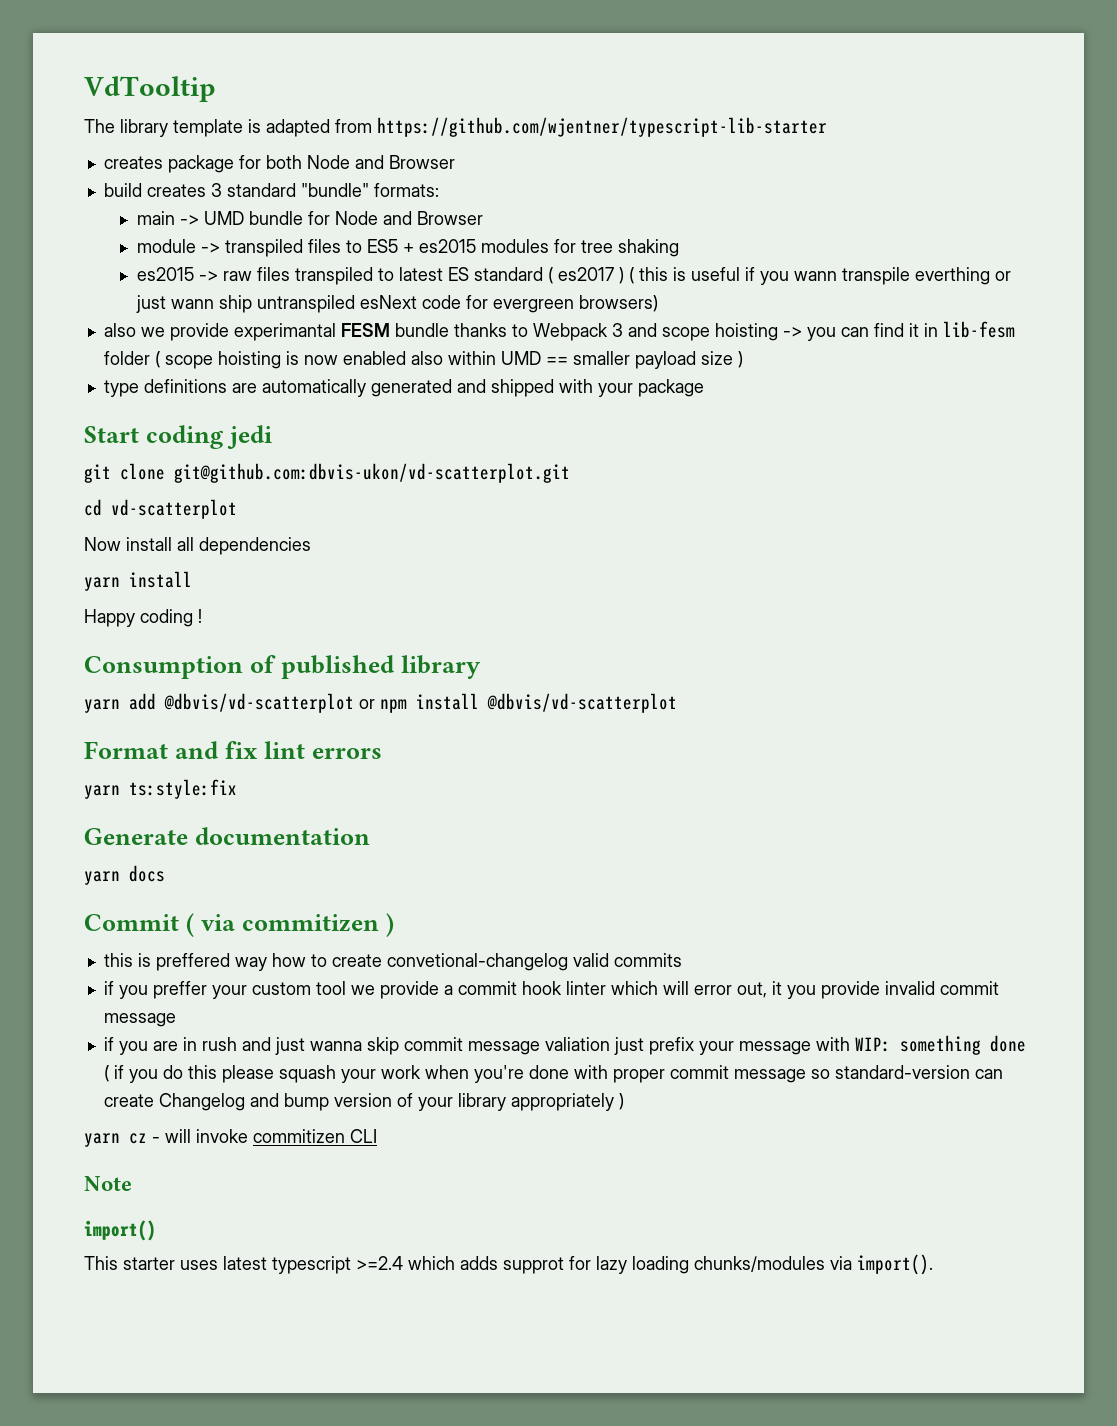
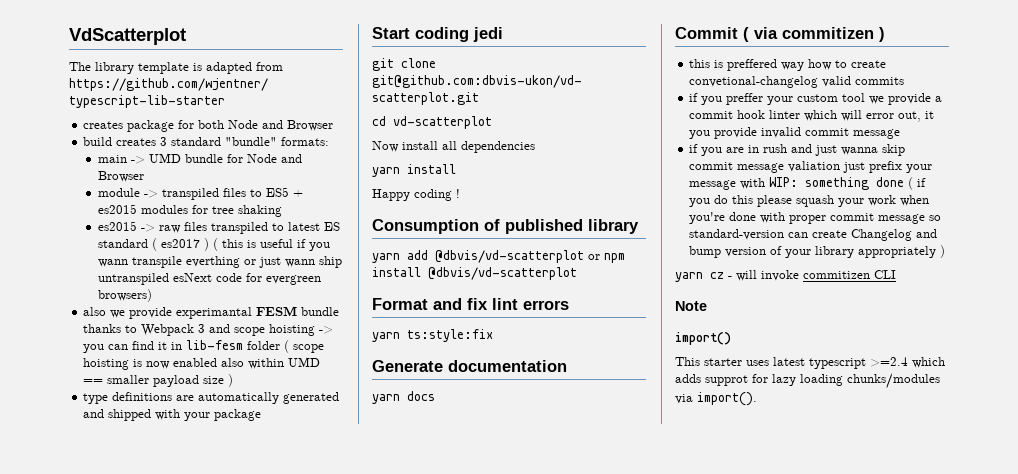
- VdTooltip
+ VdScatterplot

